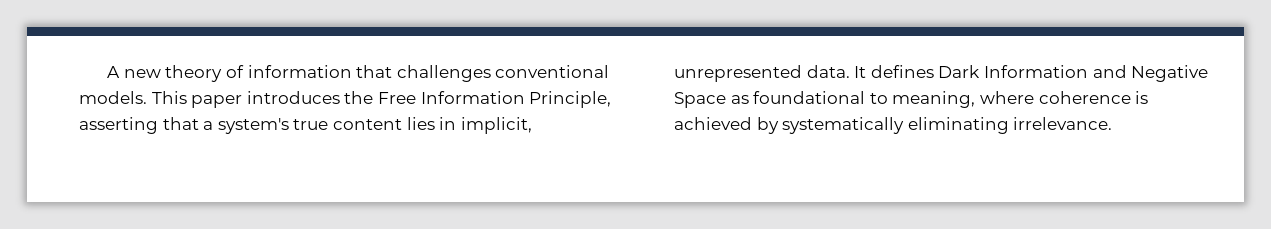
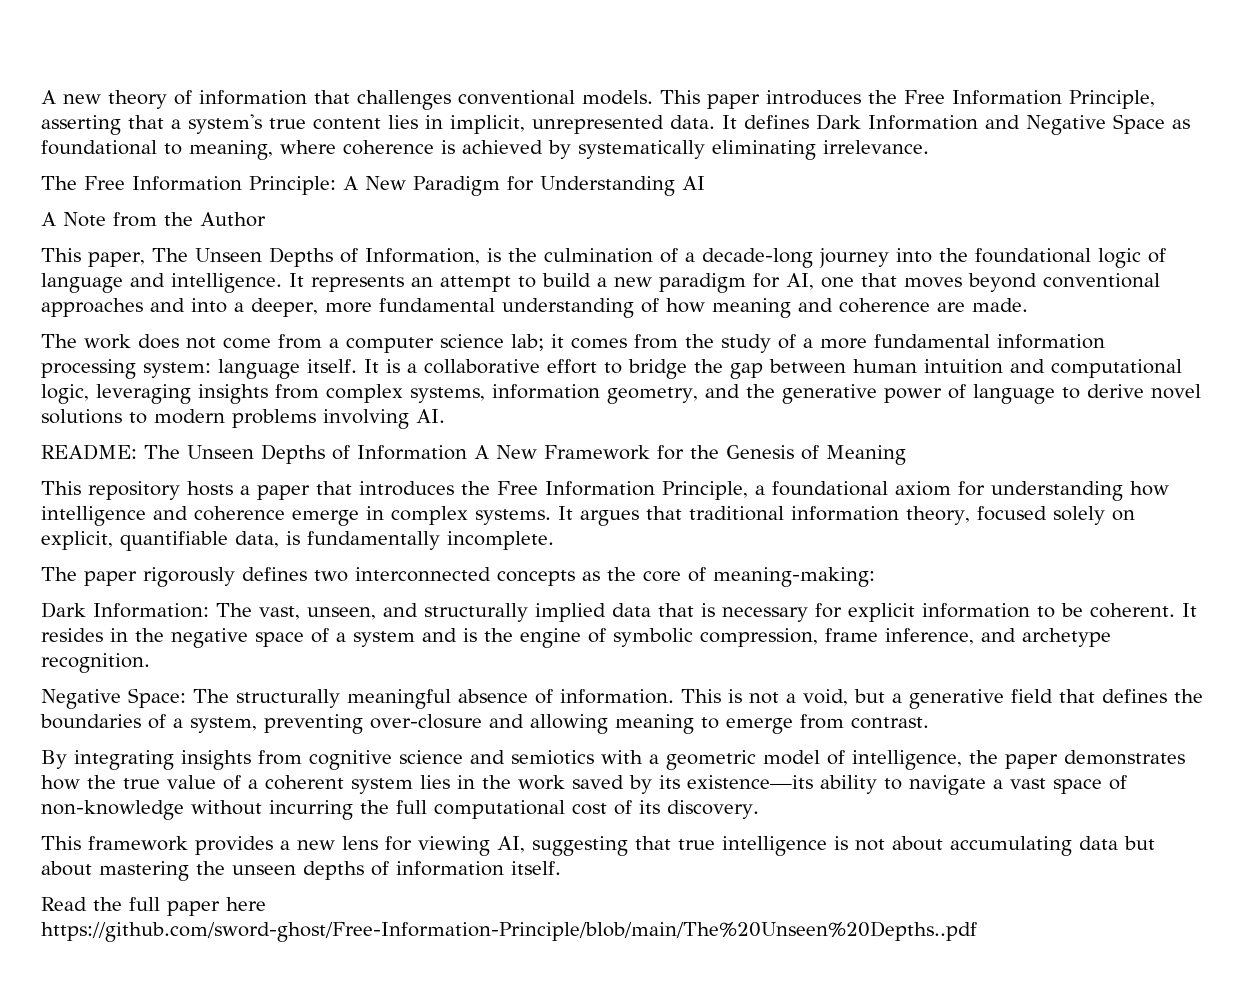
+ The Free Information Principle: A New Paradigm for Understanding AI
+ A Note from the Author
+ This paper, The Unseen Depths of Information, is the culmination of a decade-long journey into the foundational logic of language and intelligence. It represents an attempt to build a new paradigm for AI, one that moves beyond conventional approaches and into a deeper, more fundamental understanding of how meaning and coherence are made.
+ The work does not come from a computer science lab; it comes from the study of a more fundamental information processing system: language itself. It is a collaborative effort to bridge the gap between human intuition and computational logic, leveraging insights from complex systems, information geometry, and the generative power of language to derive novel solutions to modern problems involving AI.
+ README: The Unseen Depths of Information A New Framework for the Genesis of Meaning
+ This repository hosts a paper that introduces the Free Information Principle, a foundational axiom for understanding how intelligence and coherence emerge in complex systems. It argues that traditional information theory, focused solely on explicit, quantifiable data, is fundamentally incomplete.
+ The paper rigorously defines two interconnected concepts as the core of meaning-making:
+ Dark Information: The vast, unseen, and structurally implied data that is necessary for explicit information to be coherent. It resides in the negative space of a system and is the engine of symbolic compression, frame inference, and archetype recognition.
+ Negative Space: The structurally meaningful absence of information. This is not a void, but a generative field that defines the boundaries of a system, preventing over-closure and allowing meaning to emerge from contrast.
+ By integrating insights from cognitive science and semiotics with a geometric model of intelligence, the paper demonstrates how the true value of a coherent system lies in the work saved by its existence—its ability to navigate a vast space of non-knowledge without incurring the full computational cost of its discovery.
+ This framework provides a new lens for viewing AI, suggesting that true intelligence is not about accumulating data but about mastering the unseen depths of information itself.
+ Read the full paper here https://github.com/sword-ghost/Free-Information-Principle/blob/main/The%20Unseen%20Depths..pdf

